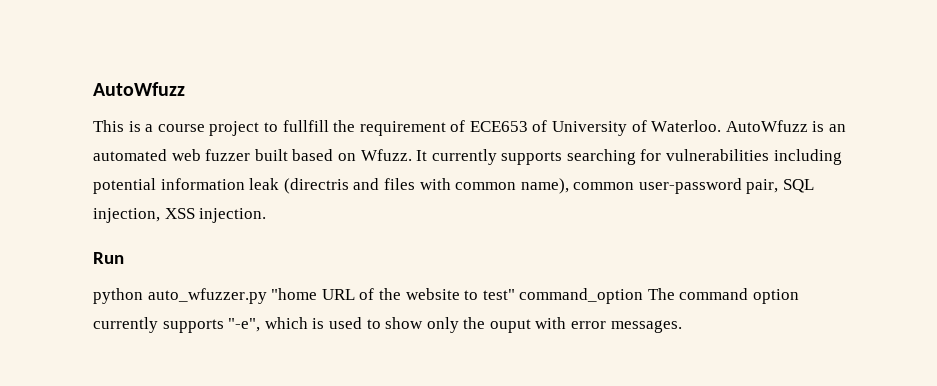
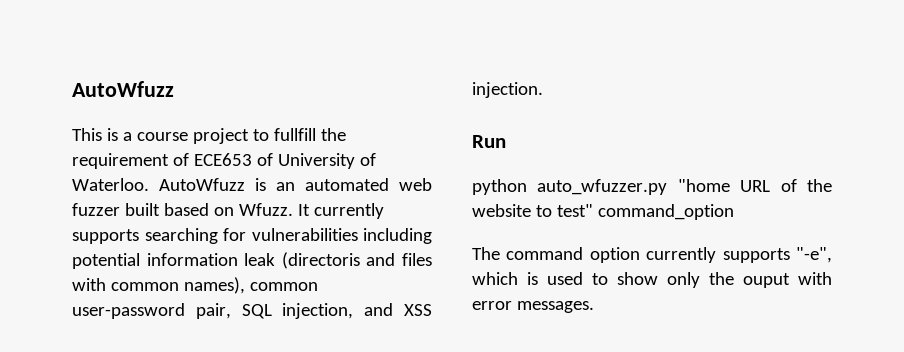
- It currently supports searching for vulnerabilities including potential information leak (directris and files with common name), common user-password pair, SQL injection, XSS injection.
+ It currently supports searching for vulnerabilities including potential information leak (directoris and files with common names), common user-password pair, SQL injection, and XSS injection.
- python auto_wfuzzer.py "home URL of the website to test" command_option The command option currently supports "-e", which is used to show only the ouput with error messages.
+ python auto_wfuzzer.py "home URL of the website to test" command_option
+ The command option currently supports "-e", which is used to show only the ouput with error messages.

